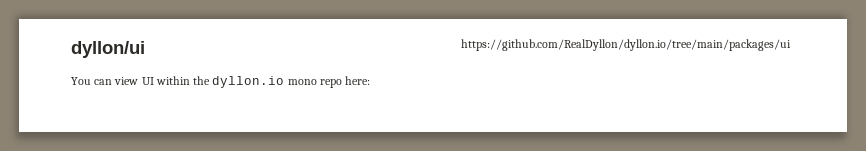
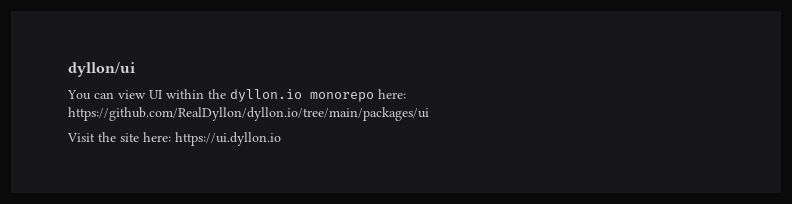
- You can view UI within the dyllon.io mono repo here: https://github.com/RealDyllon/dyllon.io/tree/main/packages/ui
+ You can view UI within the dyllon.io monorepo here: https://github.com/RealDyllon/dyllon.io/tree/main/packages/ui
+ Visit the site here: https://ui.dyllon.io

